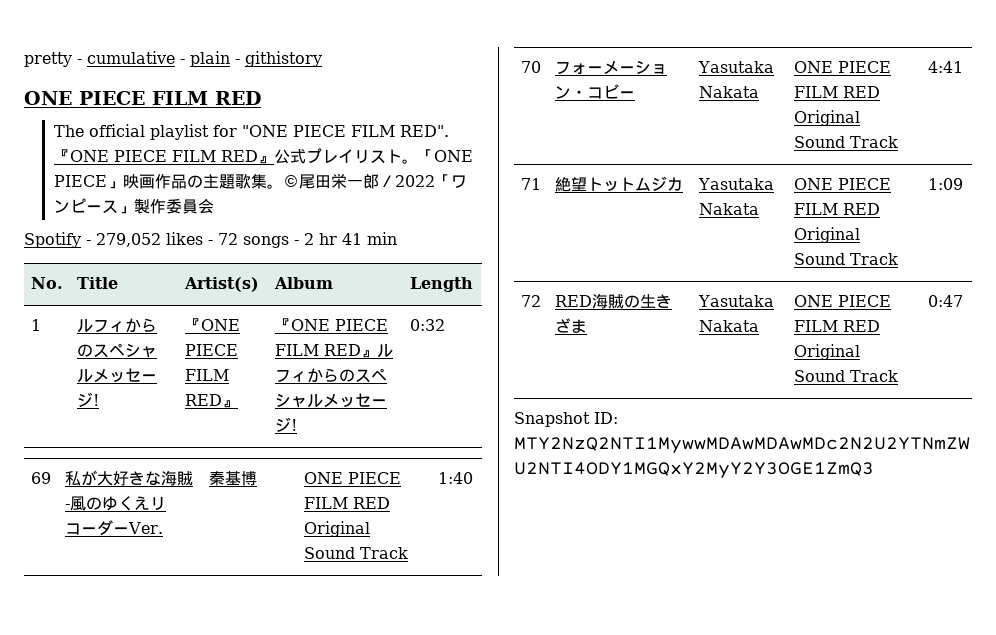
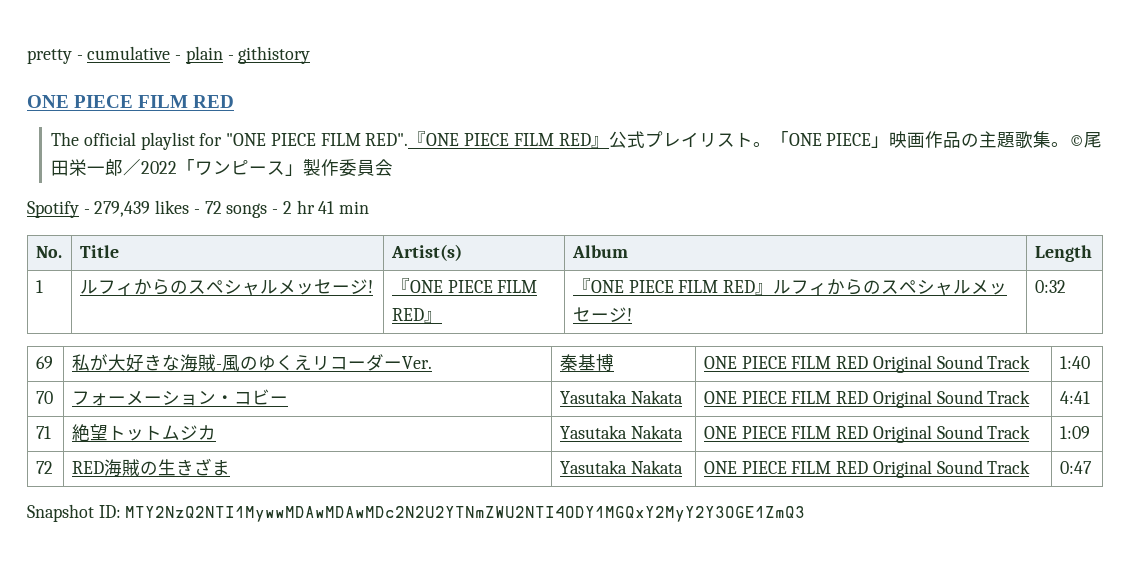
- Spotify - 279,052 likes - 72 songs - 2 hr 41 min
+ Spotify - 279,439 likes - 72 songs - 2 hr 41 min

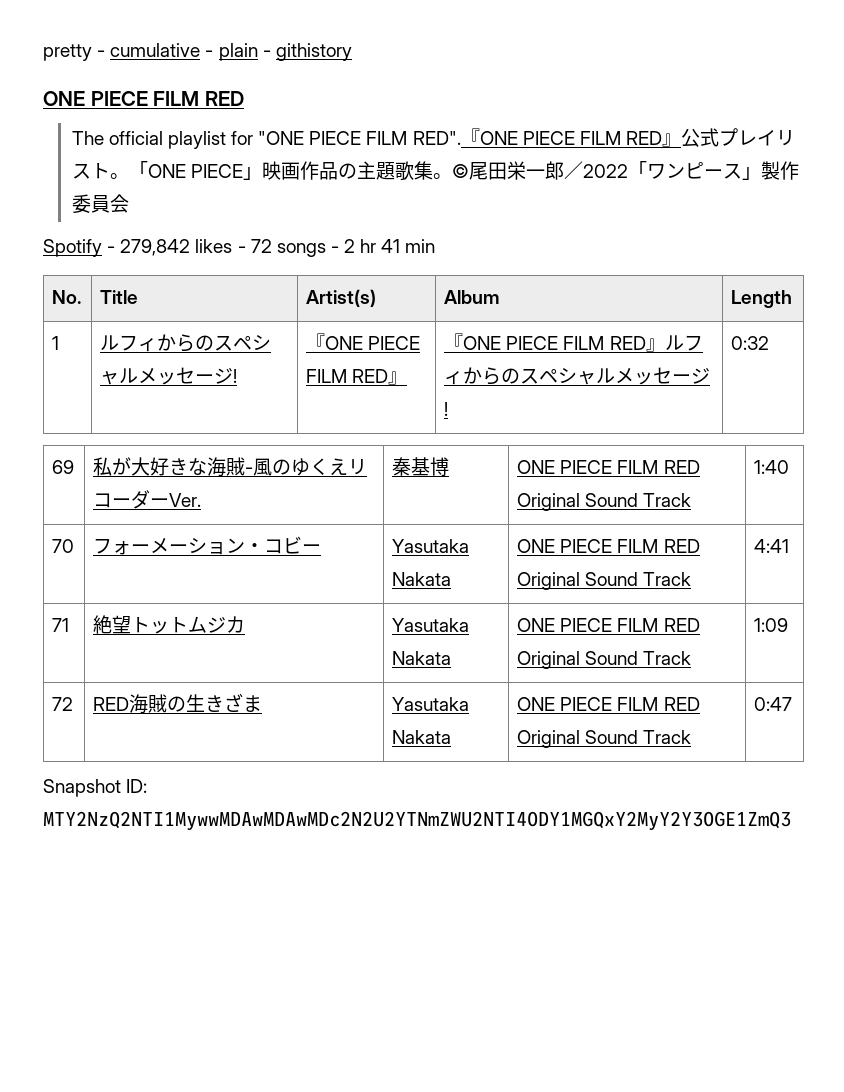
- Spotify - 279,439 likes - 72 songs - 2 hr 41 min
+ Spotify - 279,842 likes - 72 songs - 2 hr 41 min

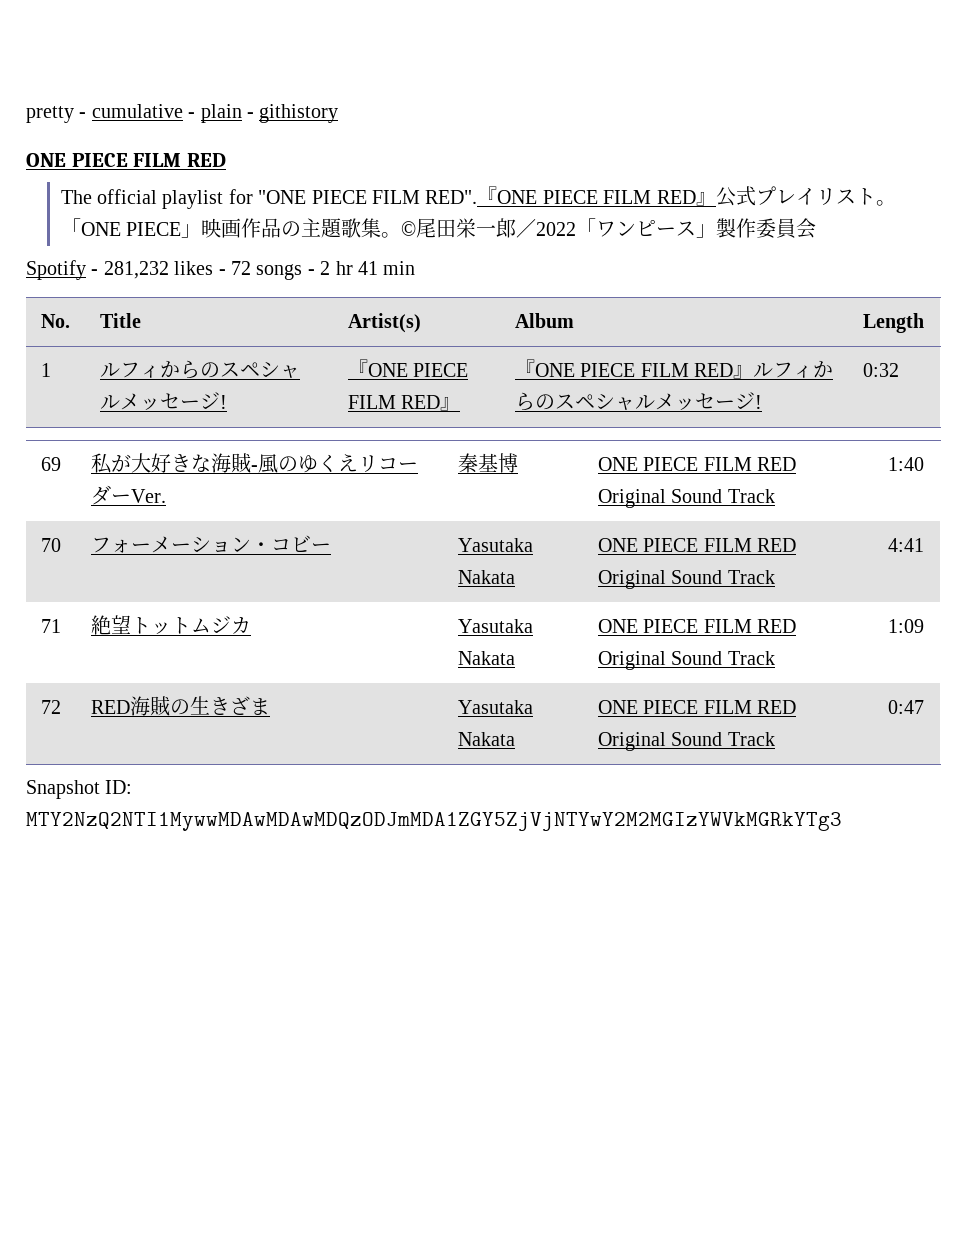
- Spotify - 279,842 likes - 72 songs - 2 hr 41 min
+ Spotify - 281,232 likes - 72 songs - 2 hr 41 min
- Snapshot ID: MTY2NzQ2NTI1MywwMDAwMDAwMDc2N2U2YTNmZWU2NTI4ODY1MGQxY2MyY2Y3OGE1ZmQ3
+ Snapshot ID: MTY2NzQ2NTI1MywwMDAwMDAwMDQzODJmMDA1ZGY5ZjVjNTYwY2M2MGIzYWVkMGRkYTg3

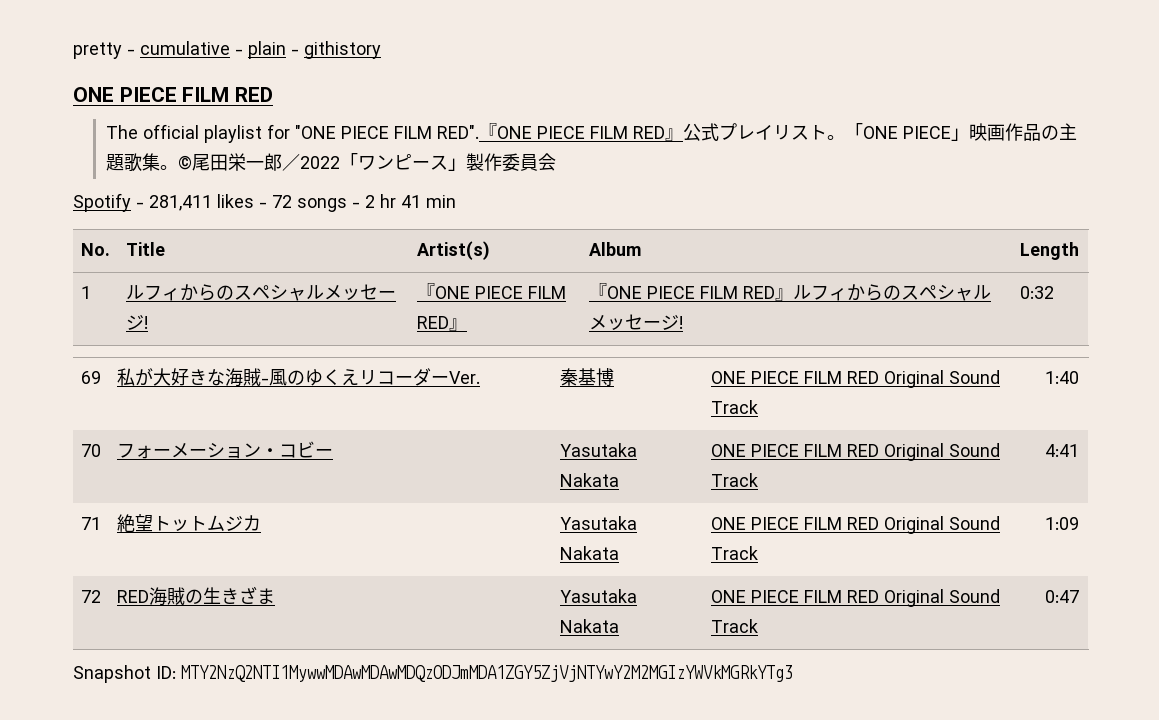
- Spotify - 281,232 likes - 72 songs - 2 hr 41 min
+ Spotify - 281,411 likes - 72 songs - 2 hr 41 min

